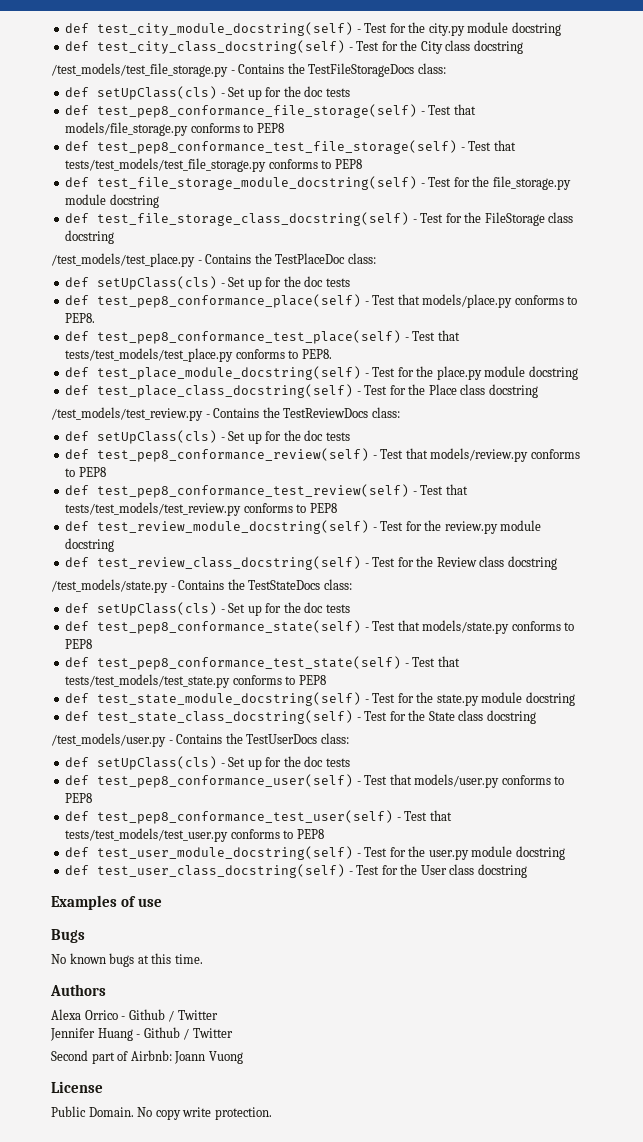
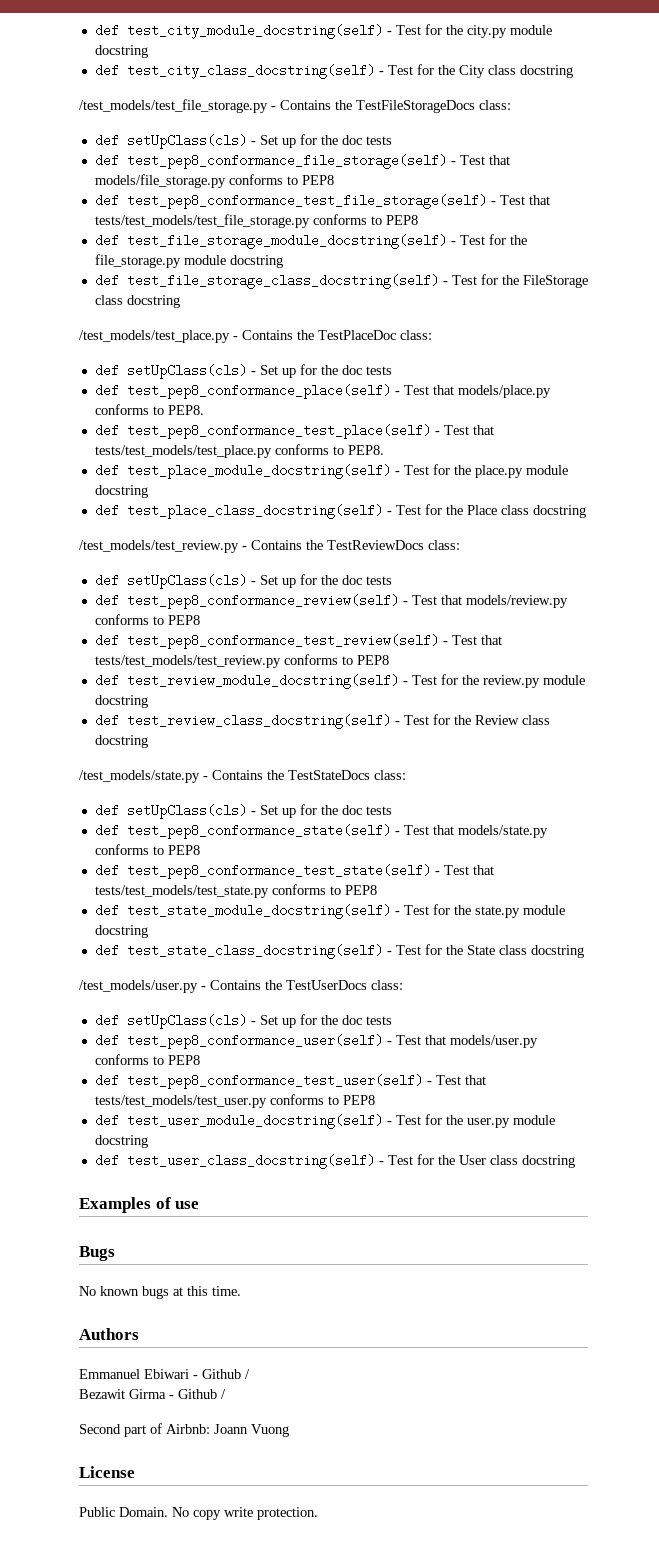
- Alexa Orrico - Github / Twitter
- Jennifer Huang - Github / Twitter
+ Emmanuel Ebiwari - Github /
+ Bezawit Girma - Github /

